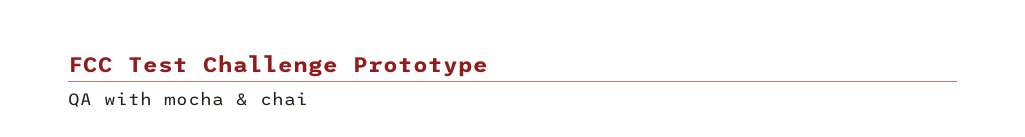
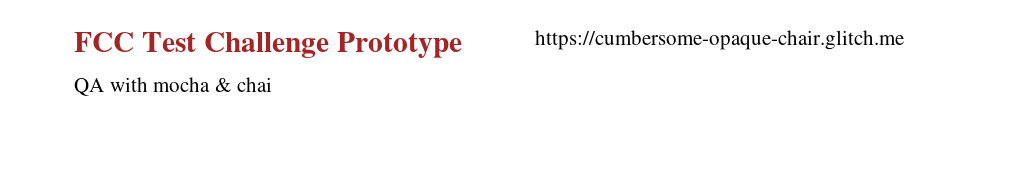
- QA with mocha & chai
+ QA with mocha & chai https://cumbersome-opaque-chair.glitch.me

